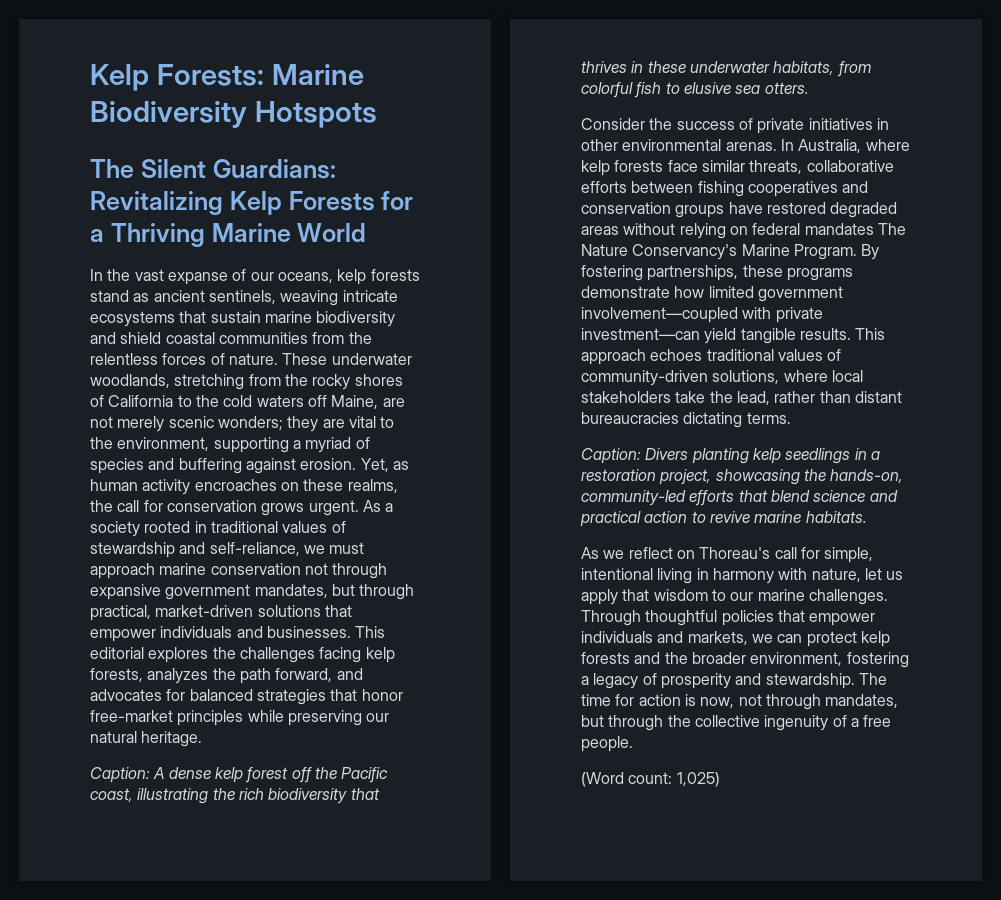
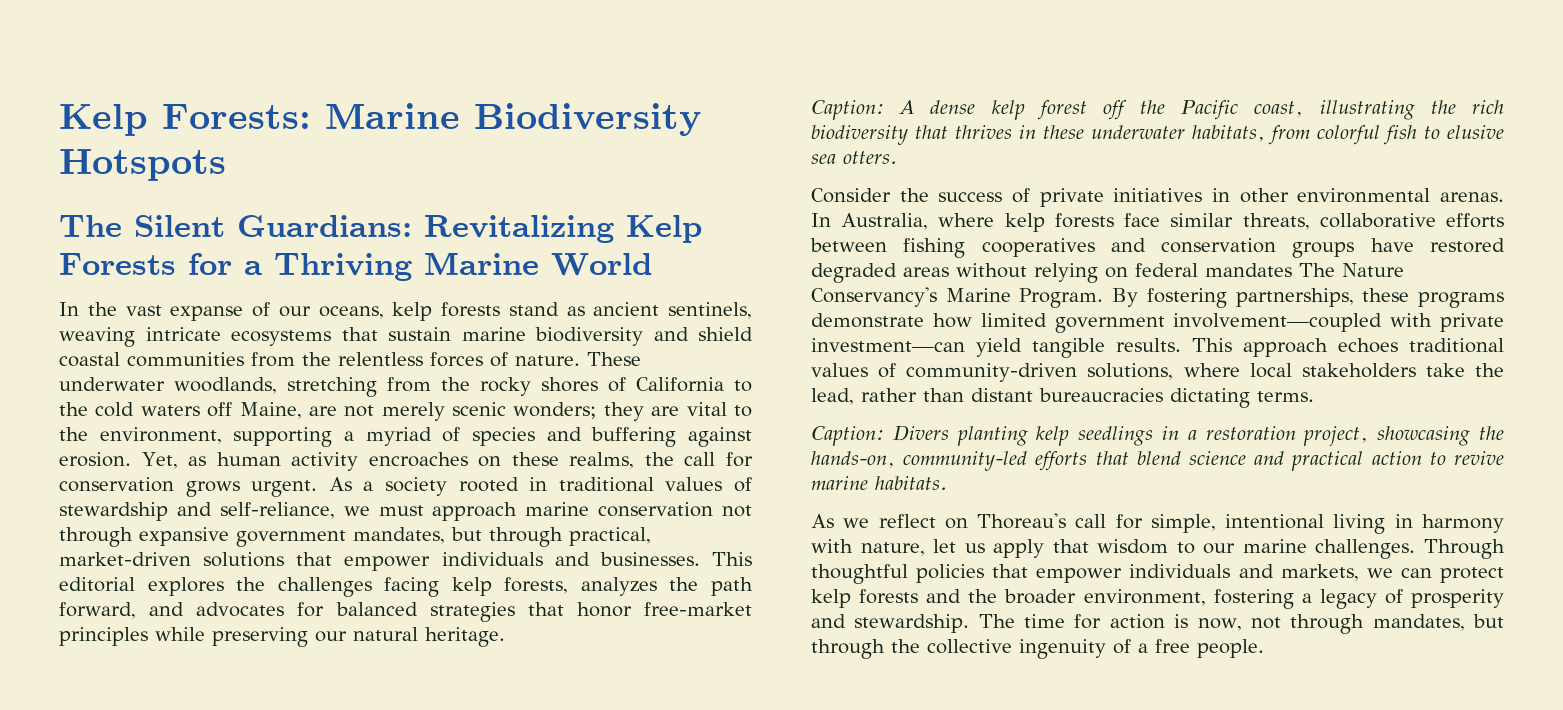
- (Word count: 1,025)

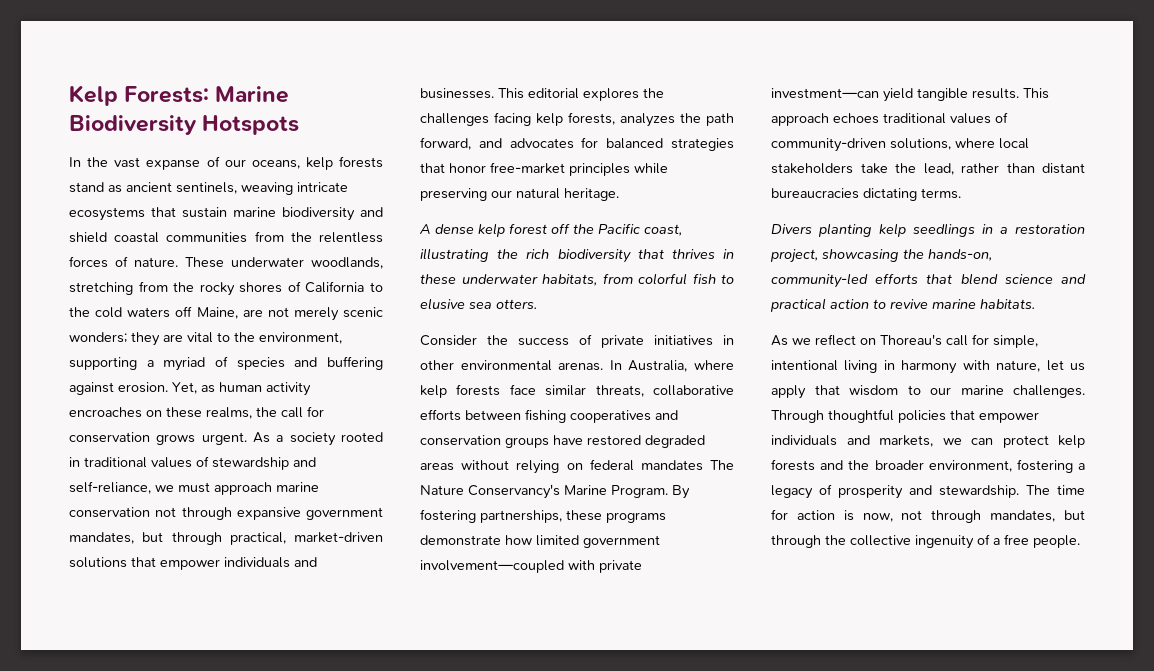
- The Silent Guardians: Revitalizing Kelp Forests for a Thriving Marine World
- Caption: A dense kelp forest off the Pacific coast, illustrating the rich biodiversity that thrives in these underwater habitats, from colorful fish to elusive sea otters.
+ A dense kelp forest off the Pacific coast, illustrating the rich biodiversity that thrives in these underwater habitats, from colorful fish to elusive sea otters.
- Caption: Divers planting kelp seedlings in a restoration project, showcasing the hands-on, community-led efforts that blend science and practical action to revive marine habitats.
+ Divers planting kelp seedlings in a restoration project, showcasing the hands-on, community-led efforts that blend science and practical action to revive marine habitats.

